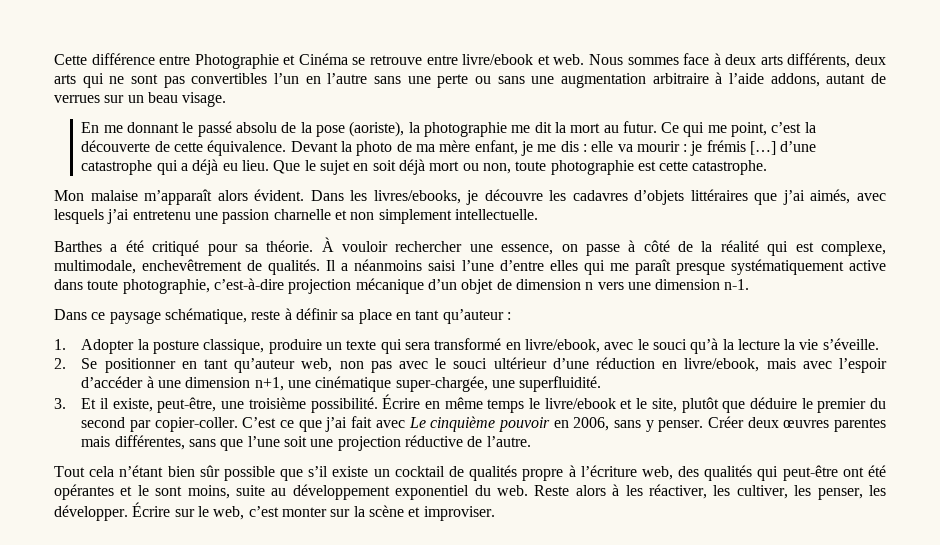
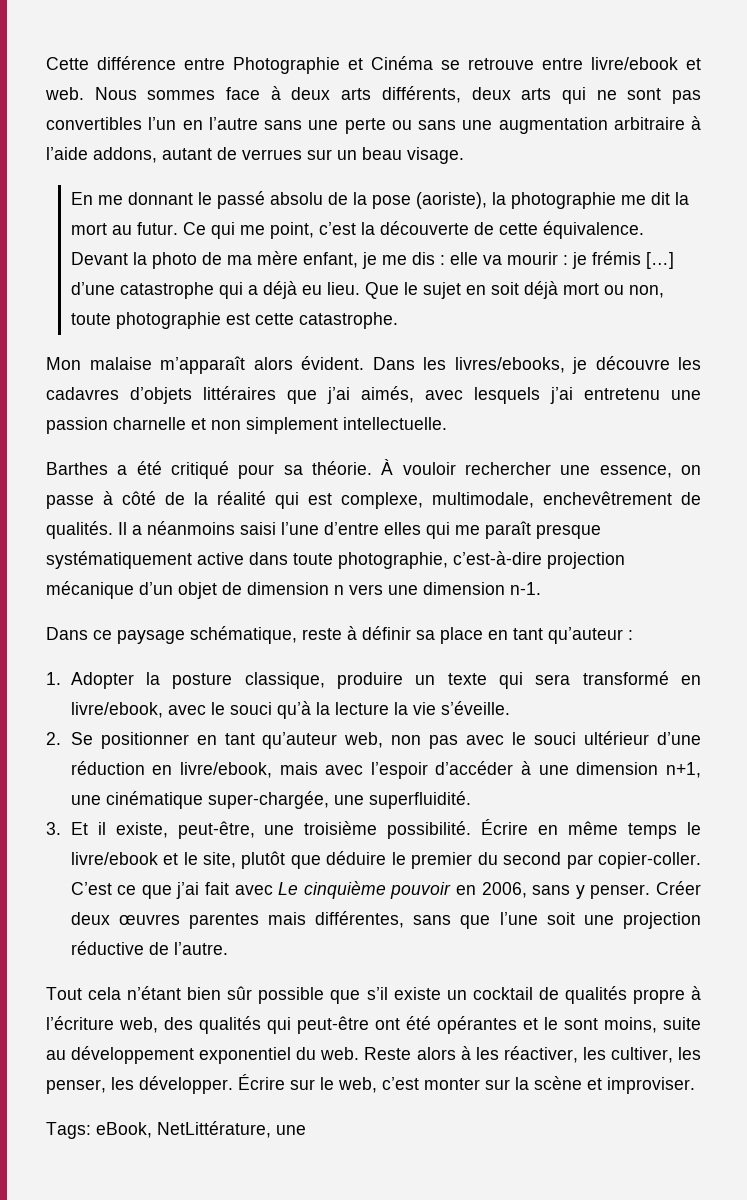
+ Tags: eBook, NetLittérature, une

